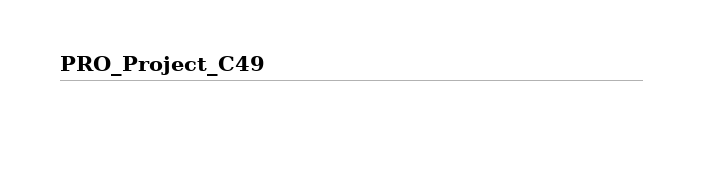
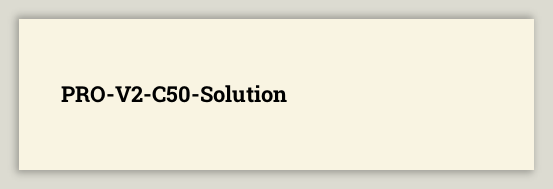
- PRO_Project_C49
+ PRO-V2-C50-Solution

